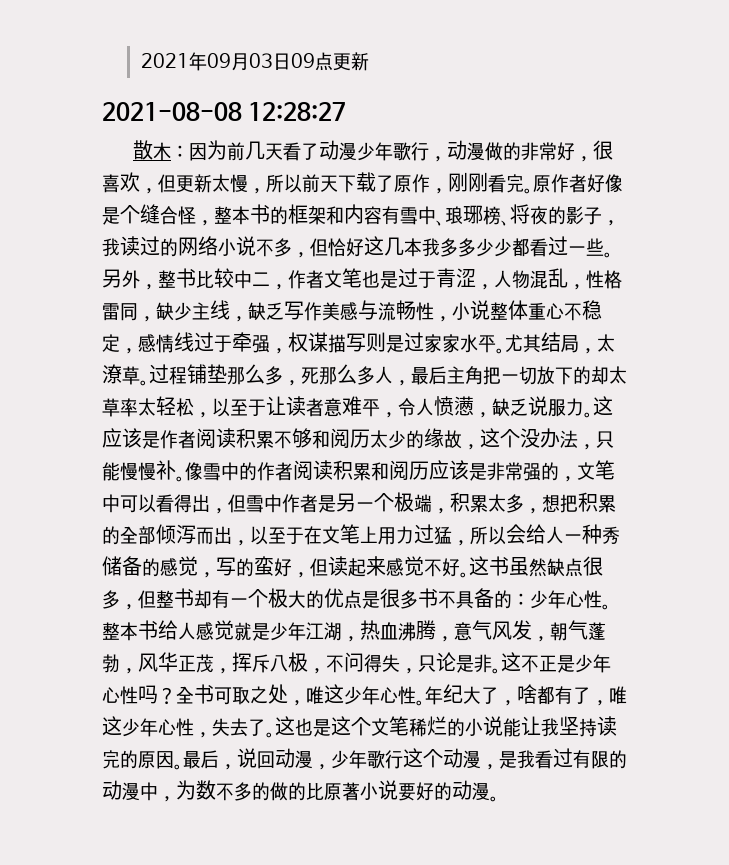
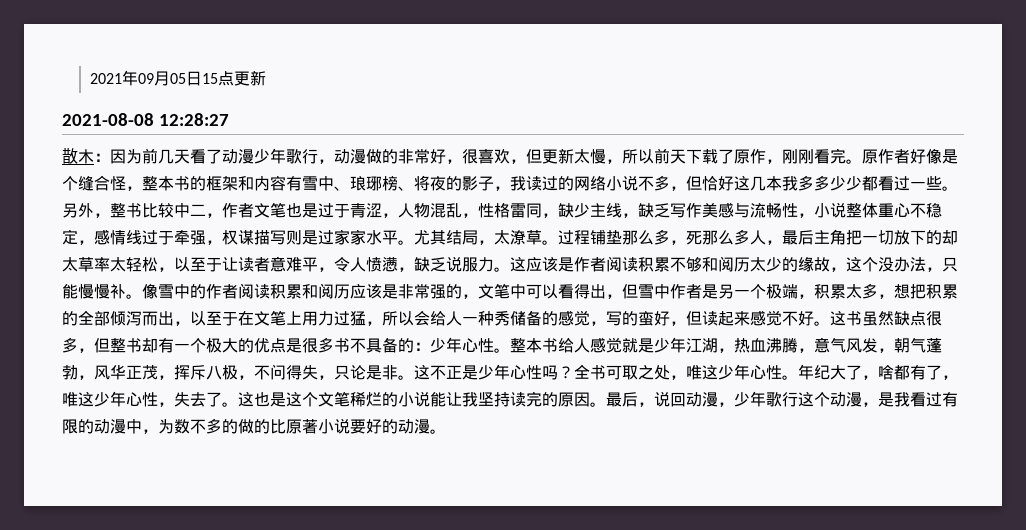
- 2021年09月03日09点更新
+ 2021年09月05日15点更新

